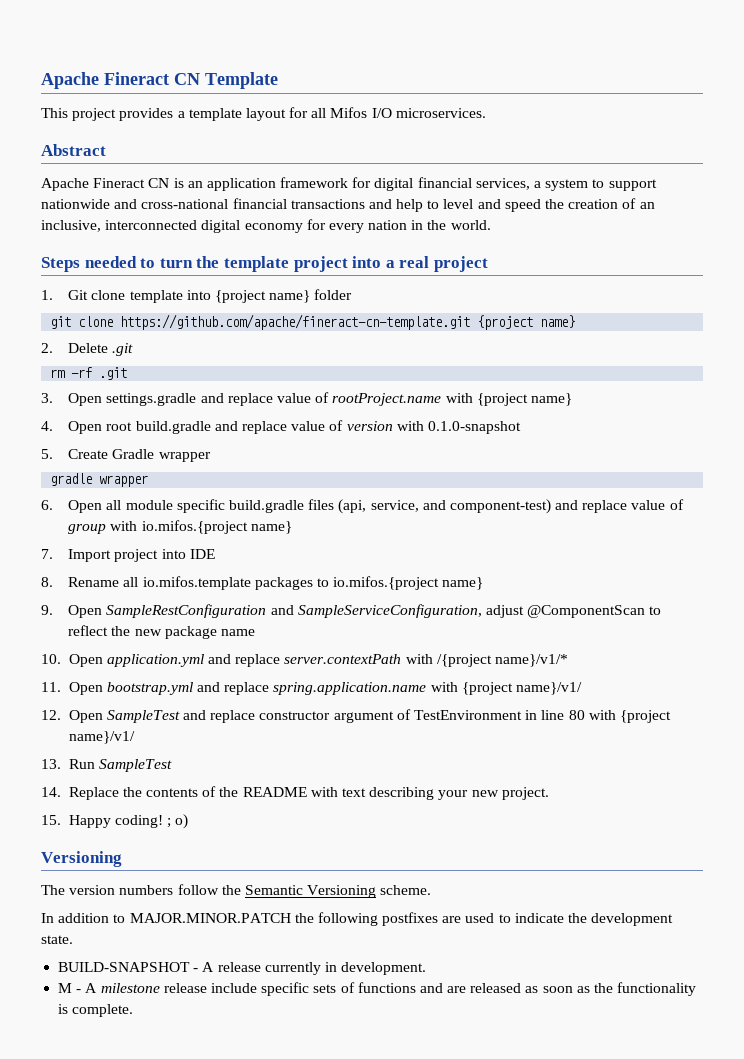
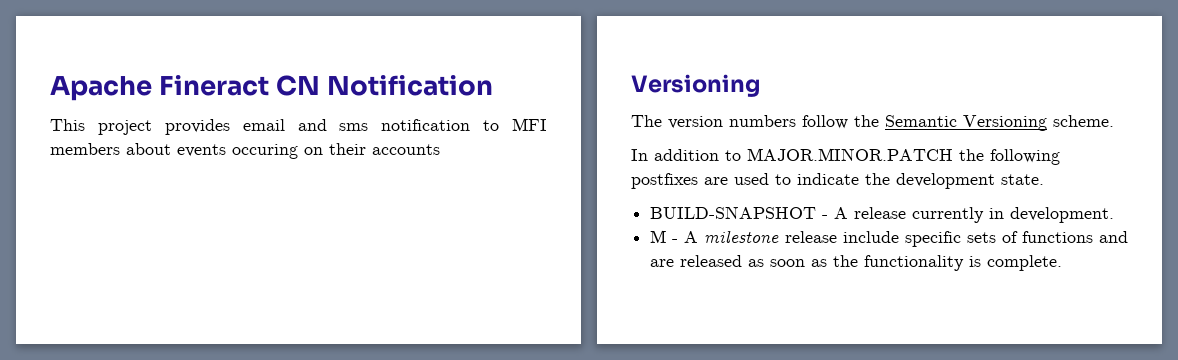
- Apache Fineract CN Template
+ Apache Fineract CN Notification
- This project provides a template layout for all Mifos I/O microservices.
- Abstract
- Apache Fineract CN is an application framework for digital financial services, a system to support nationwide and cross-national financial transactions and help to level and speed the creation of an inclusive, interconnected digital economy for every nation in the world.
- Steps needed to turn the template project into a real project
- 1. Git clone template into {project name} folder
- git clone https://github.com/apache/fineract-cn-template.git {project name}
- 2. Delete .git
- rm -rf .git
- 3. Open settings.gradle and replace value of rootProject.name with {project name}
- 4. Open root build.gradle and replace value of version with 0.1.0-snapshot
- 5. Create Gradle wrapper
- gradle wrapper
- 6. Open all module specific build.gradle files (api, service, and component-test) and replace value of group with io.mifos.{project name}
- 7. Import project into IDE
- 8. Rename all io.mifos.template packages to io.mifos.{project name}
- 9. Open SampleRestConfiguration and SampleServiceConfiguration, adjust @ComponentScan to reflect the new package name
- 10. Open application.yml and replace server.contextPath with /{project name}/v1/*
- 11. Open bootstrap.yml and replace spring.application.name with {project name}/v1/
- 12. Open SampleTest and replace constructor argument of TestEnvironment in line 80 with {project name}/v1/
- 13. Run SampleTest
- 14. Replace the contents of the README with text describing your new project.
- 15. Happy coding! ; o)
+ This project provides email and sms notification to MFI members about events occuring on their accounts

